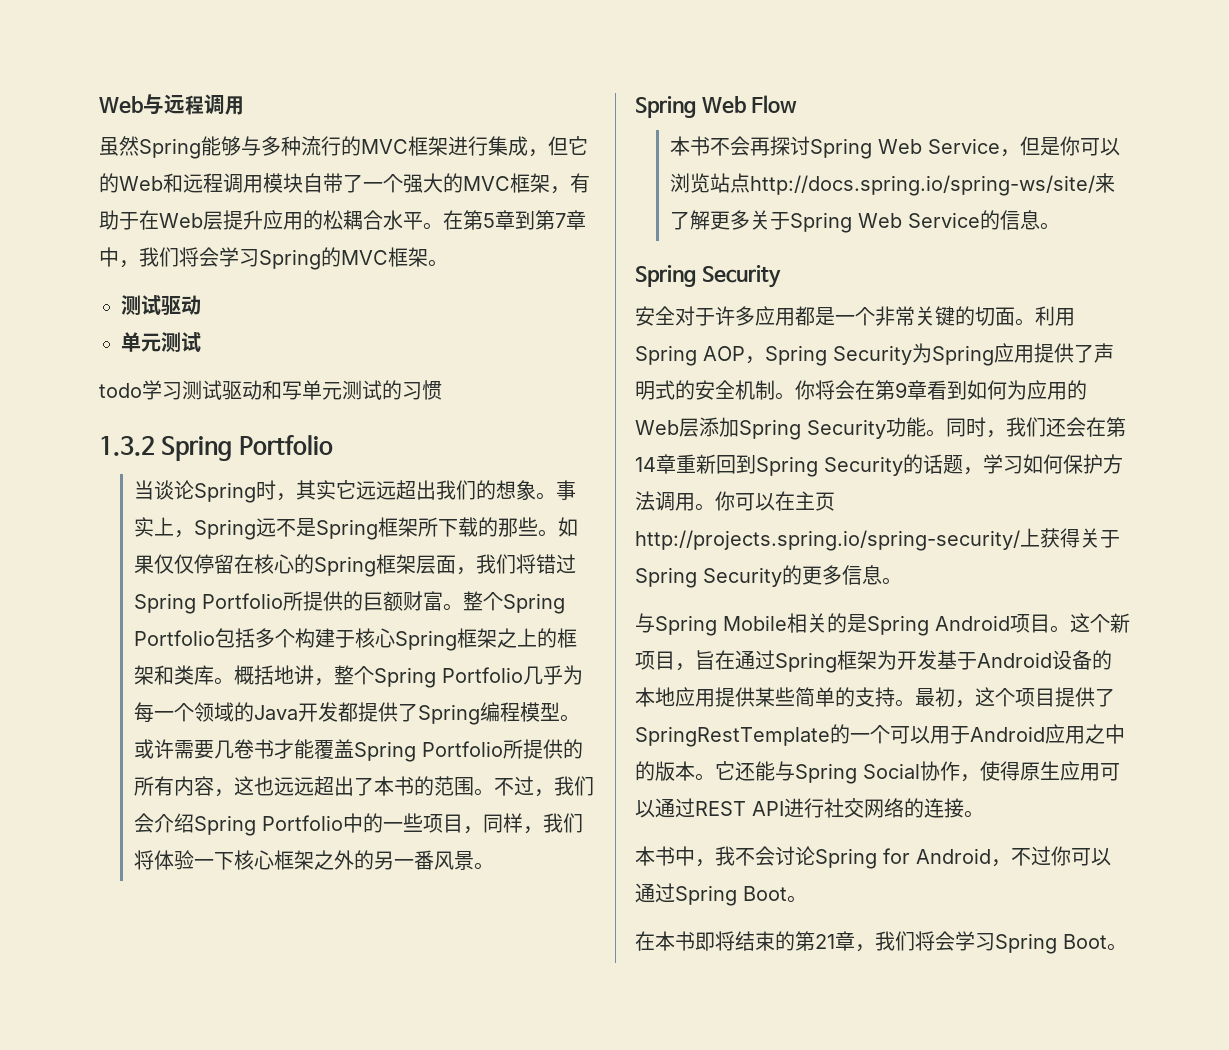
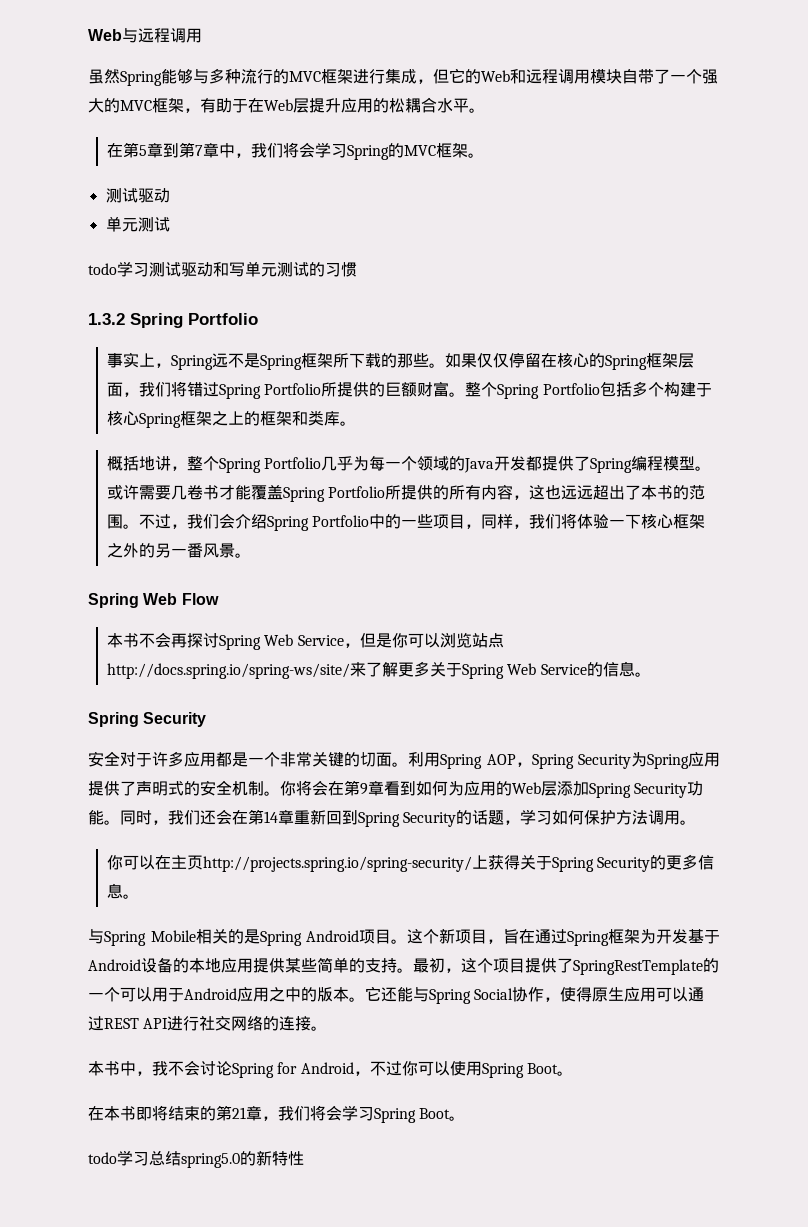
- 虽然Spring能够与多种流行的MVC框架进行集成，但它的Web和远程调用模块自带了一个强大的MVC框架，有助于在Web层提升应用的松耦合水平。在第5章到第7章中，我们将会学习Spring的MVC框架。
+ 虽然Spring能够与多种流行的MVC框架进行集成，但它的Web和远程调用模块自带了一个强大的MVC框架，有助于在Web层提升应用的松耦合水平。
+ 在第5章到第7章中，我们将会学习Spring的MVC框架。
- 当谈论Spring时，其实它远远超出我们的想象。
- 整个Spring Portfolio包括多个构建于核心Spring框架之上的框架和类库。概括地讲，整个Spring Portfolio几乎为每一个领域的Java开发都提供了Spring编程模型。
+ 整个Spring Portfolio包括多个构建于核心Spring框架之上的框架和类库。
+ 概括地讲，整个Spring Portfolio几乎为每一个领域的Java开发都提供了Spring编程模型。
- 同时，我们还会在第14章重新回到Spring Security的话题，学习如何保护方法调用。你可以在主页http://projects.spring.io/spring-security/上获得关于Spring Security的更多信息。
+ 同时，我们还会在第14章重新回到Spring Security的话题，学习如何保护方法调用。
+ 你可以在主页http://projects.spring.io/spring-security/上获得关于Spring Security的更多信息。
- 本书中，我不会讨论Spring for Android，不过你可以通过Spring Boot。
+ 本书中，我不会讨论Spring for Android，不过你可以使用Spring Boot。
+ todo学习总结spring5.0的新特性

